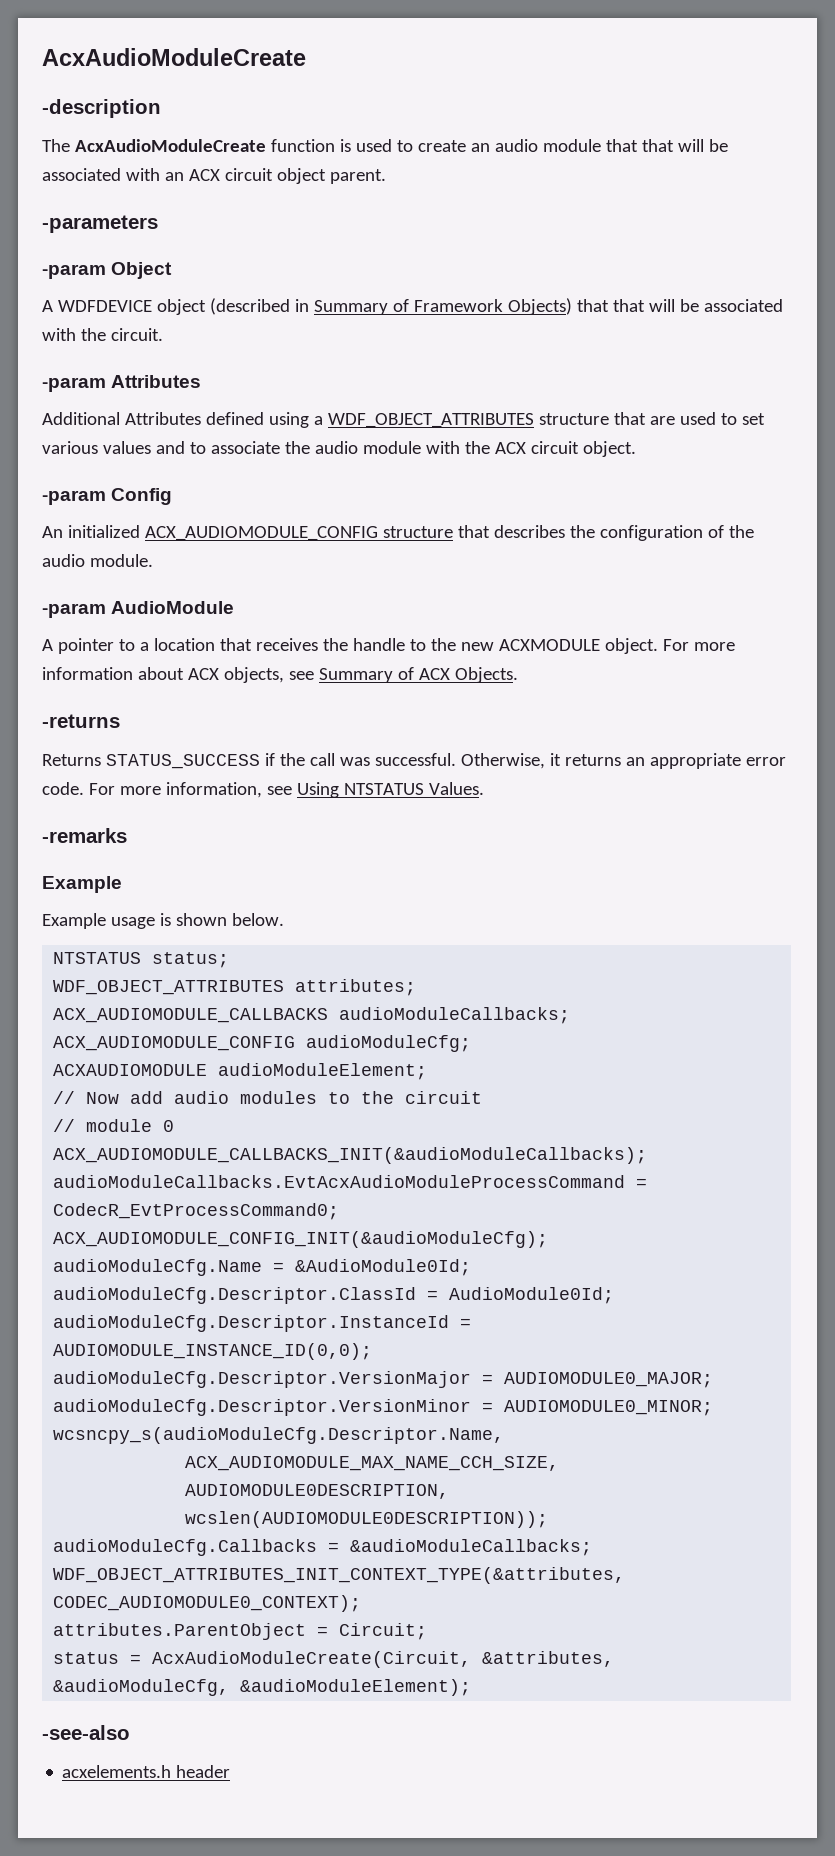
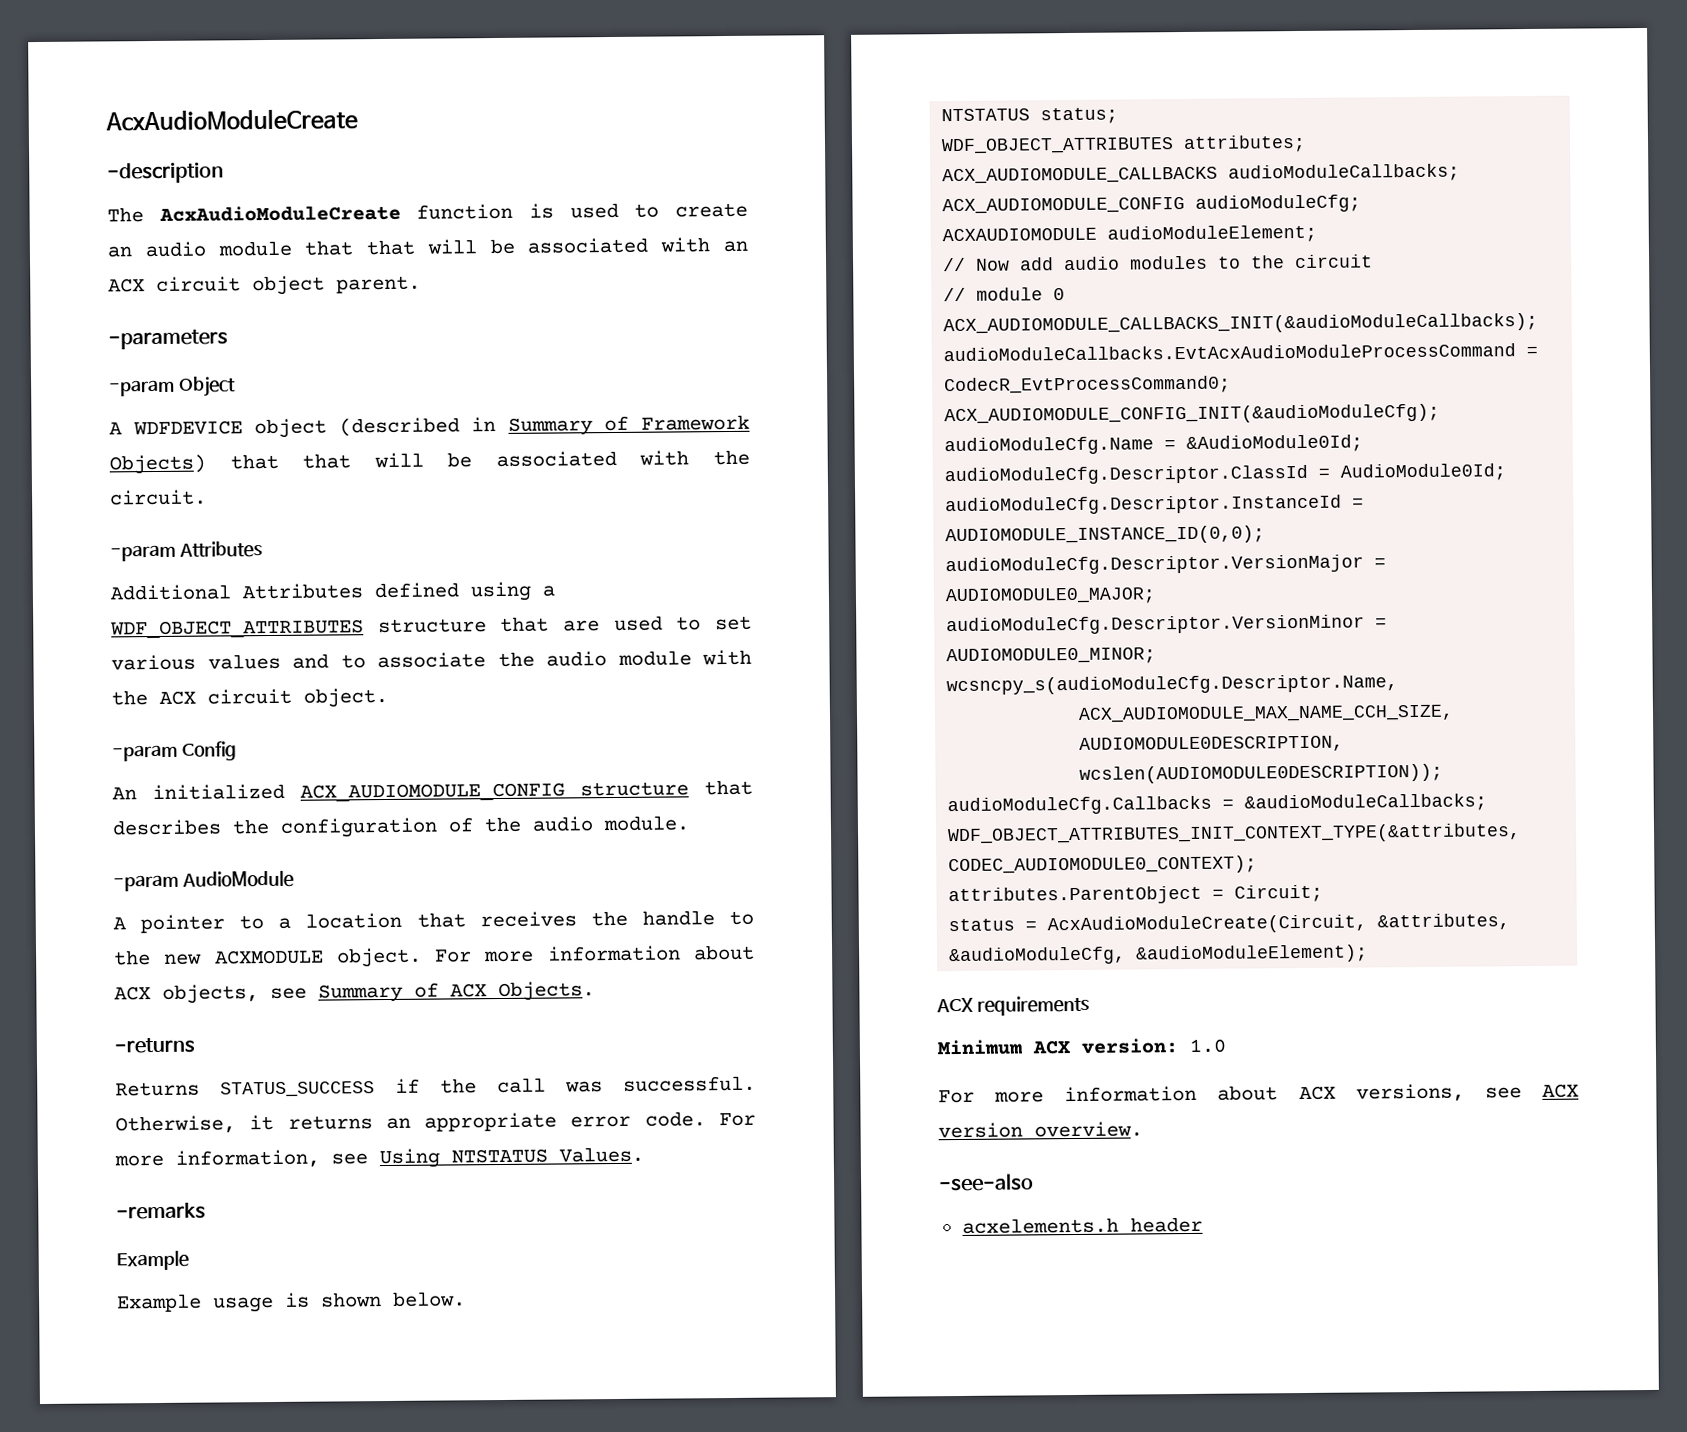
+ ACX requirements
+ Minimum ACX version: 1.0
+ For more information about ACX versions, see ACX version overview.

